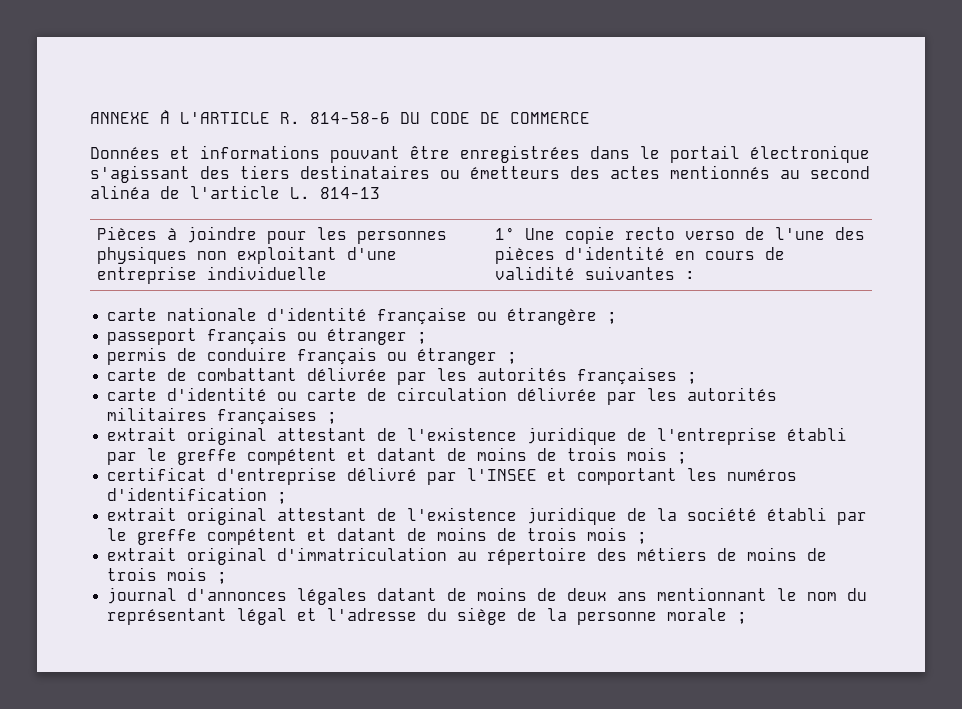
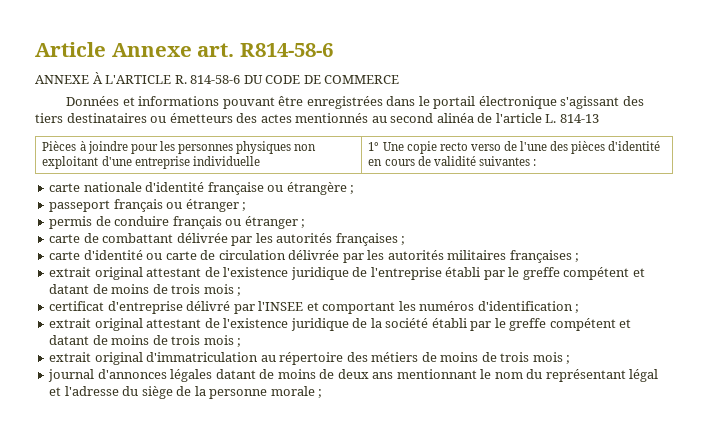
+ Article Annexe art. R814-58-6

